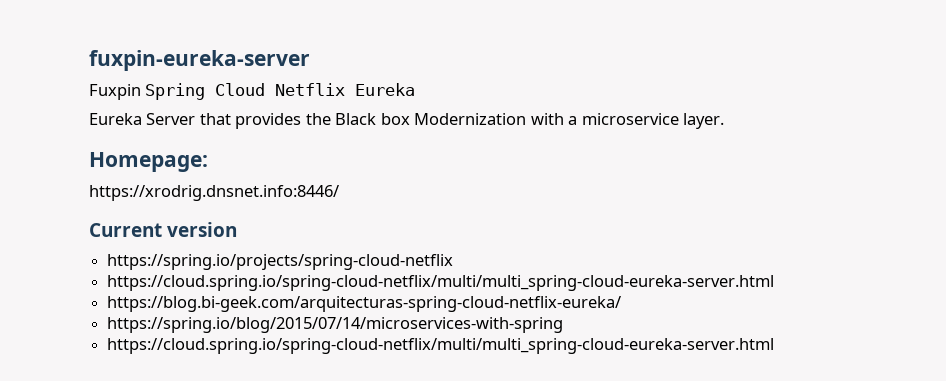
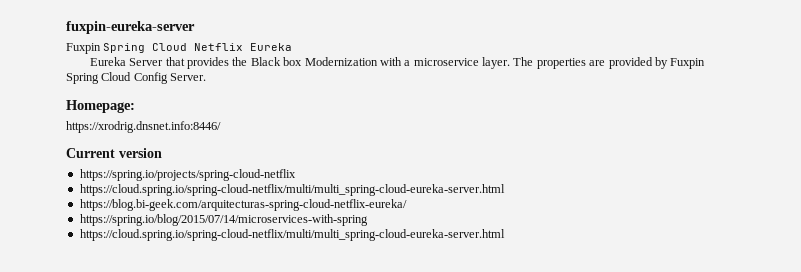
+ The properties are provided by Fuxpin Spring Cloud Config Server.

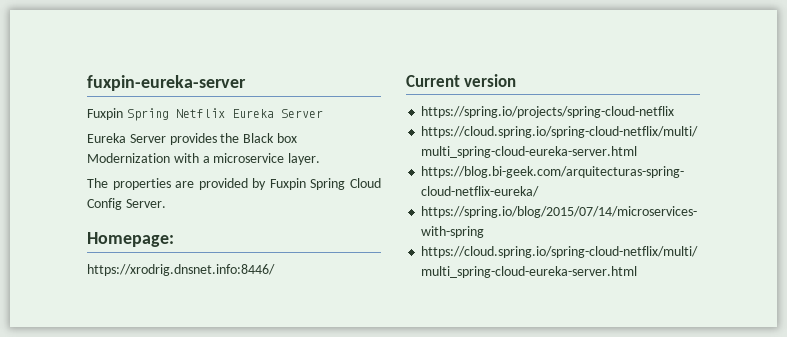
- Fuxpin Spring Cloud Netflix Eureka
- Eureka Server that provides the Black box Modernization with a microservice layer. The properties are provided by Fuxpin Spring Cloud Config Server.
+ Fuxpin Spring Netflix Eureka Server
+ Eureka Server provides the Black box Modernization with a microservice layer.
+ The properties are provided by Fuxpin Spring Cloud Config Server.

